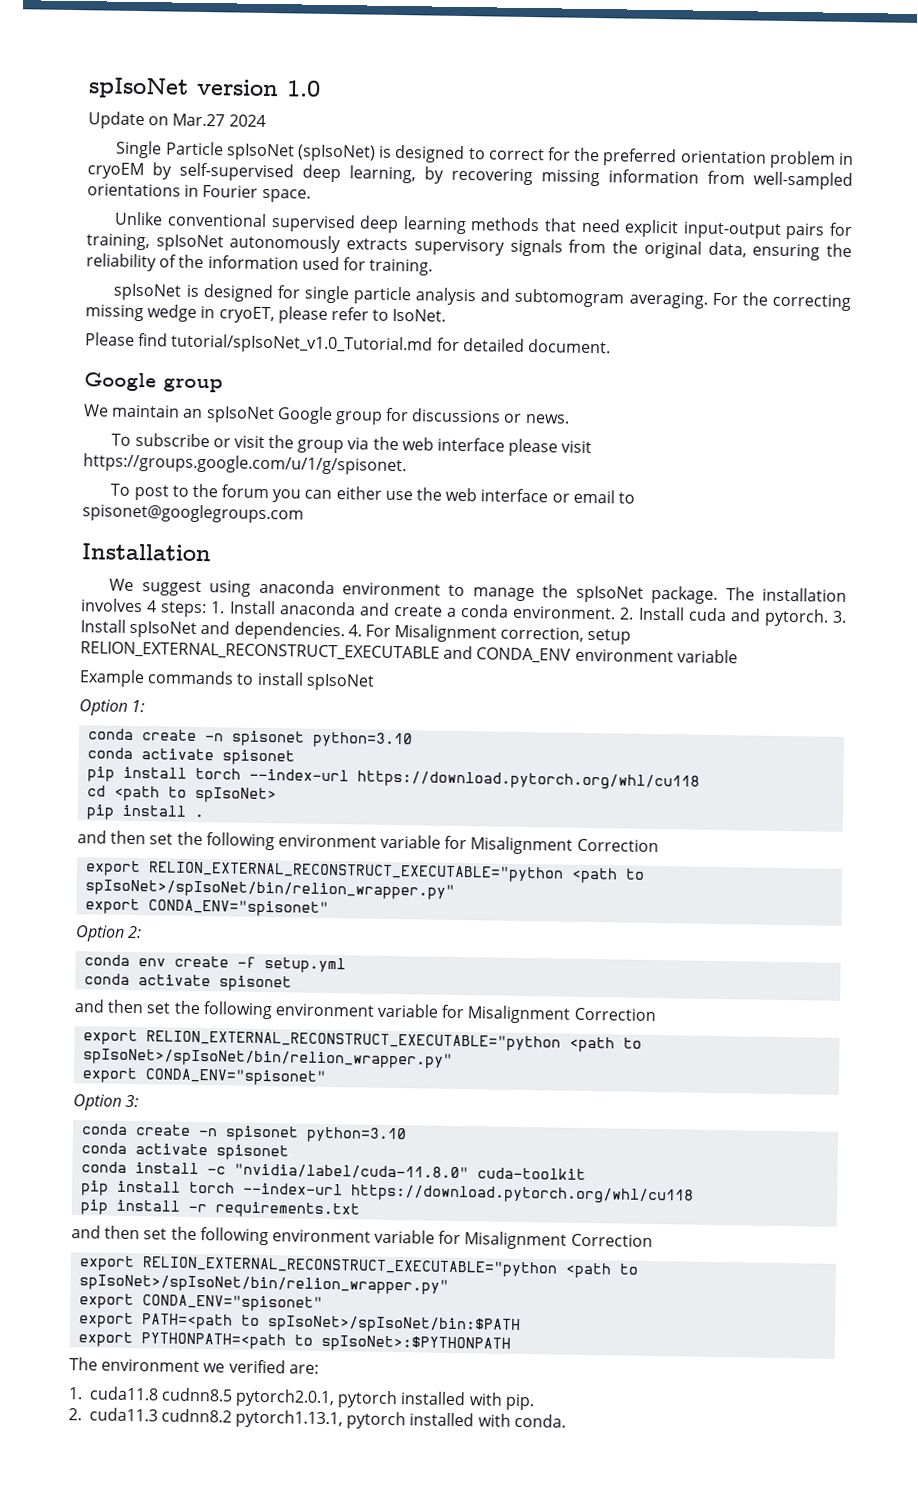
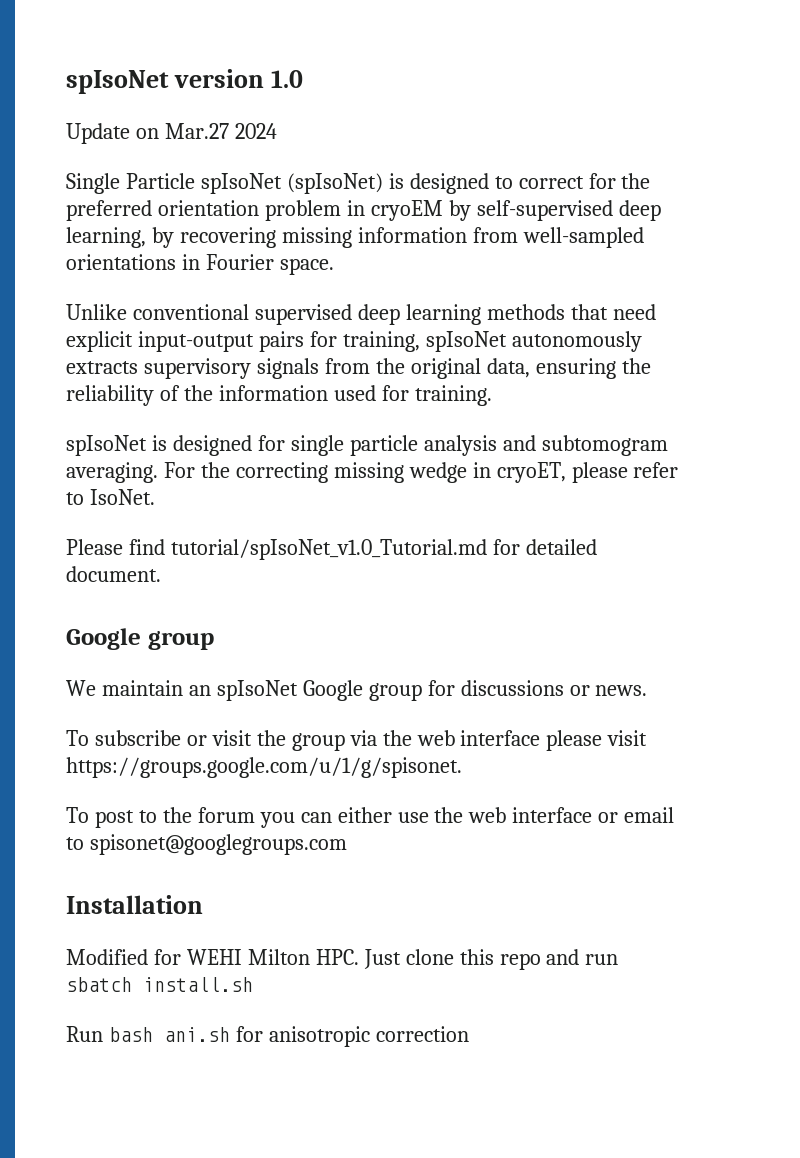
- We suggest using anaconda environment to manage the spIsoNet package. The installation involves 4 steps: 1. Install anaconda and create a conda environment. 2. Install cuda and pytorch. 3. Install spIsoNet and dependencies. 4. For Misalignment correction, setup RELION_EXTERNAL_RECONSTRUCT_EXECUTABLE and CONDA_ENV environment variable
- Example commands to install spIsoNet
- Option 1:
- conda create -n spisonet python=3.10
- conda activate spisonet
- pip install torch --index-url https://download.pytorch.org/whl/cu118
- cd <path to spIsoNet>
- pip install .
- and then set the following environment variable for Misalignment Correction
- export RELION_EXTERNAL_RECONSTRUCT_EXECUTABLE="python <path to spIsoNet>/spIsoNet/bin/relion_wrapper.py"
- export CONDA_ENV="spisonet"
- Option 2:
- conda env create -f setup.yml
- conda activate spisonet
- and then set the following environment variable for Misalignment Correction
- export RELION_EXTERNAL_RECONSTRUCT_EXECUTABLE="python <path to spIsoNet>/spIsoNet/bin/relion_wrapper.py"
- export CONDA_ENV="spisonet"
- Option 3:
- conda create -n spisonet python=3.10
- conda activate spisonet
- conda install -c "nvidia/label/cuda-11.8.0" cuda-toolkit
- pip install torch --index-url https://download.pytorch.org/whl/cu118
- pip install -r requirements.txt
- and then set the following environment variable for Misalignment Correction
- export RELION_EXTERNAL_RECONSTRUCT_EXECUTABLE="python <path to spIsoNet>/spIsoNet/bin/relion_wrapper.py"
- export CONDA_ENV="spisonet"
- export PATH=<path to spIsoNet>/spIsoNet/bin:$PATH
- export PYTHONPATH=<path to spIsoNet>:$PYTHONPATH
- The environment we verified are:
- 1. cuda11.8 cudnn8.5 pytorch2.0.1, pytorch installed with pip.
- 2. cuda11.3 cudnn8.2 pytorch1.13.1, pytorch installed with conda.
+ Modified for WEHI Milton HPC. Just clone this repo and run sbatch install.sh
+ Run bash ani.sh for anisotropic correction

